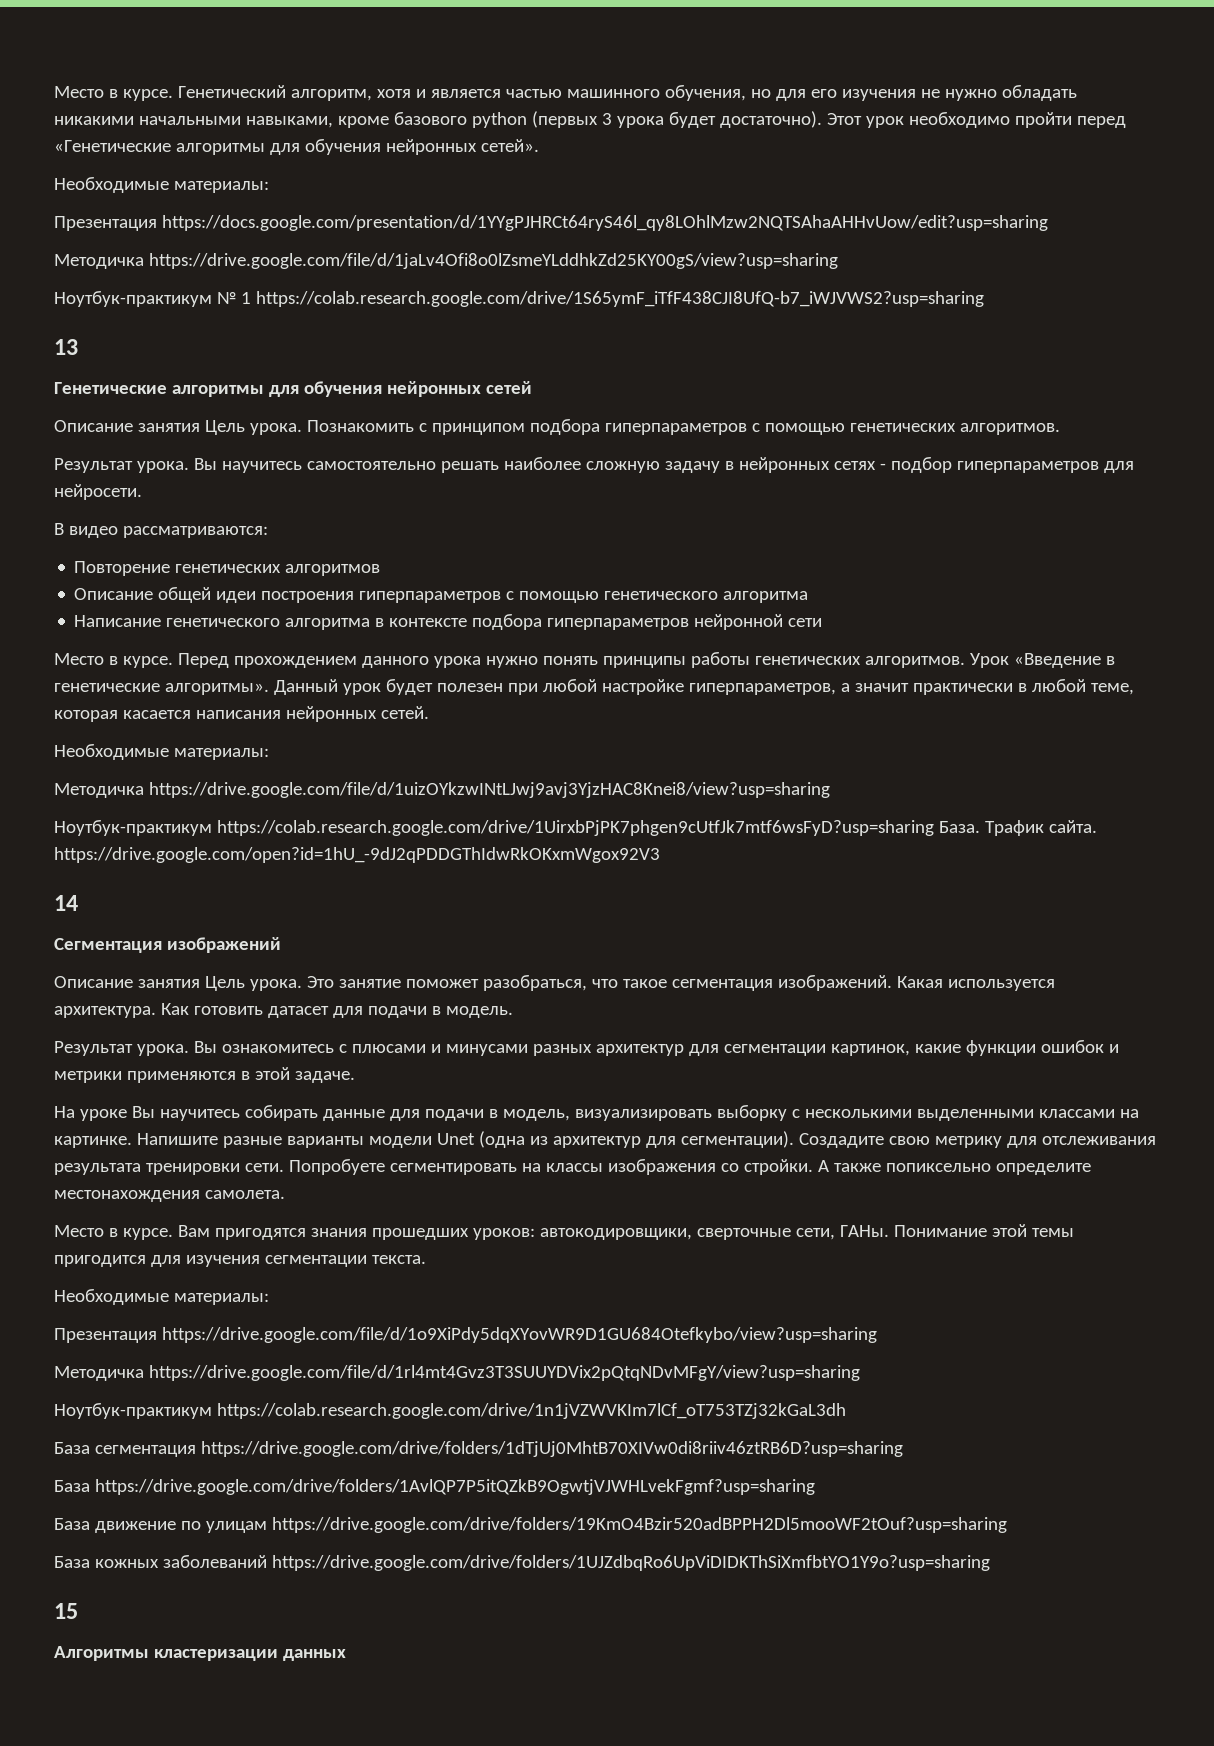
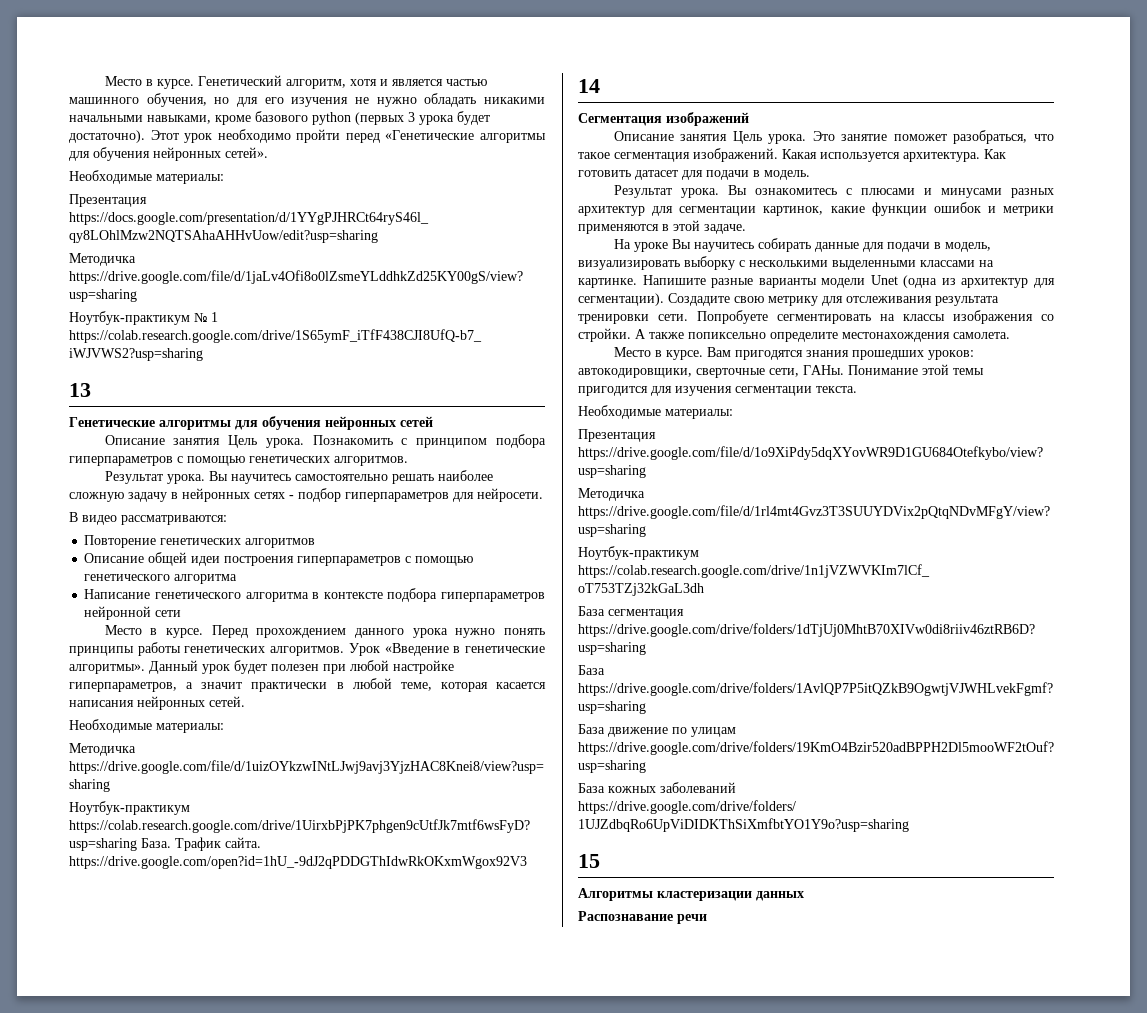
+ Распознавание речи

